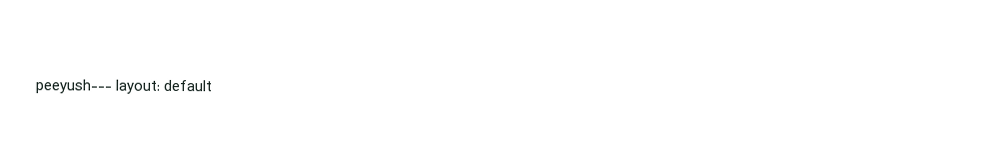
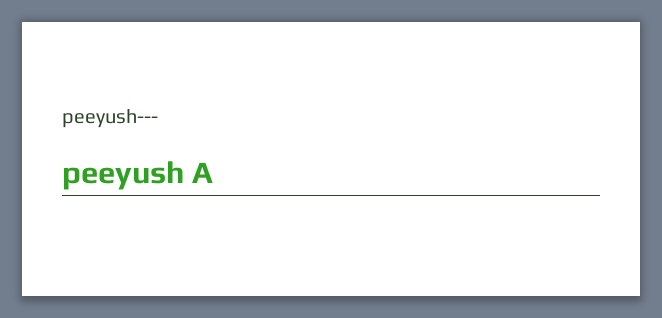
- peeyush--- layout: default
+ peeyush---
+ peeyush A

